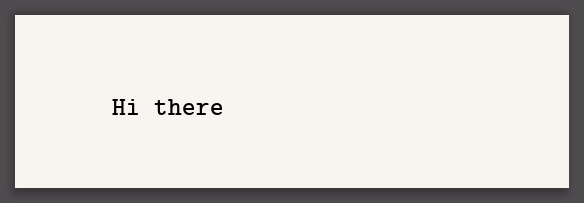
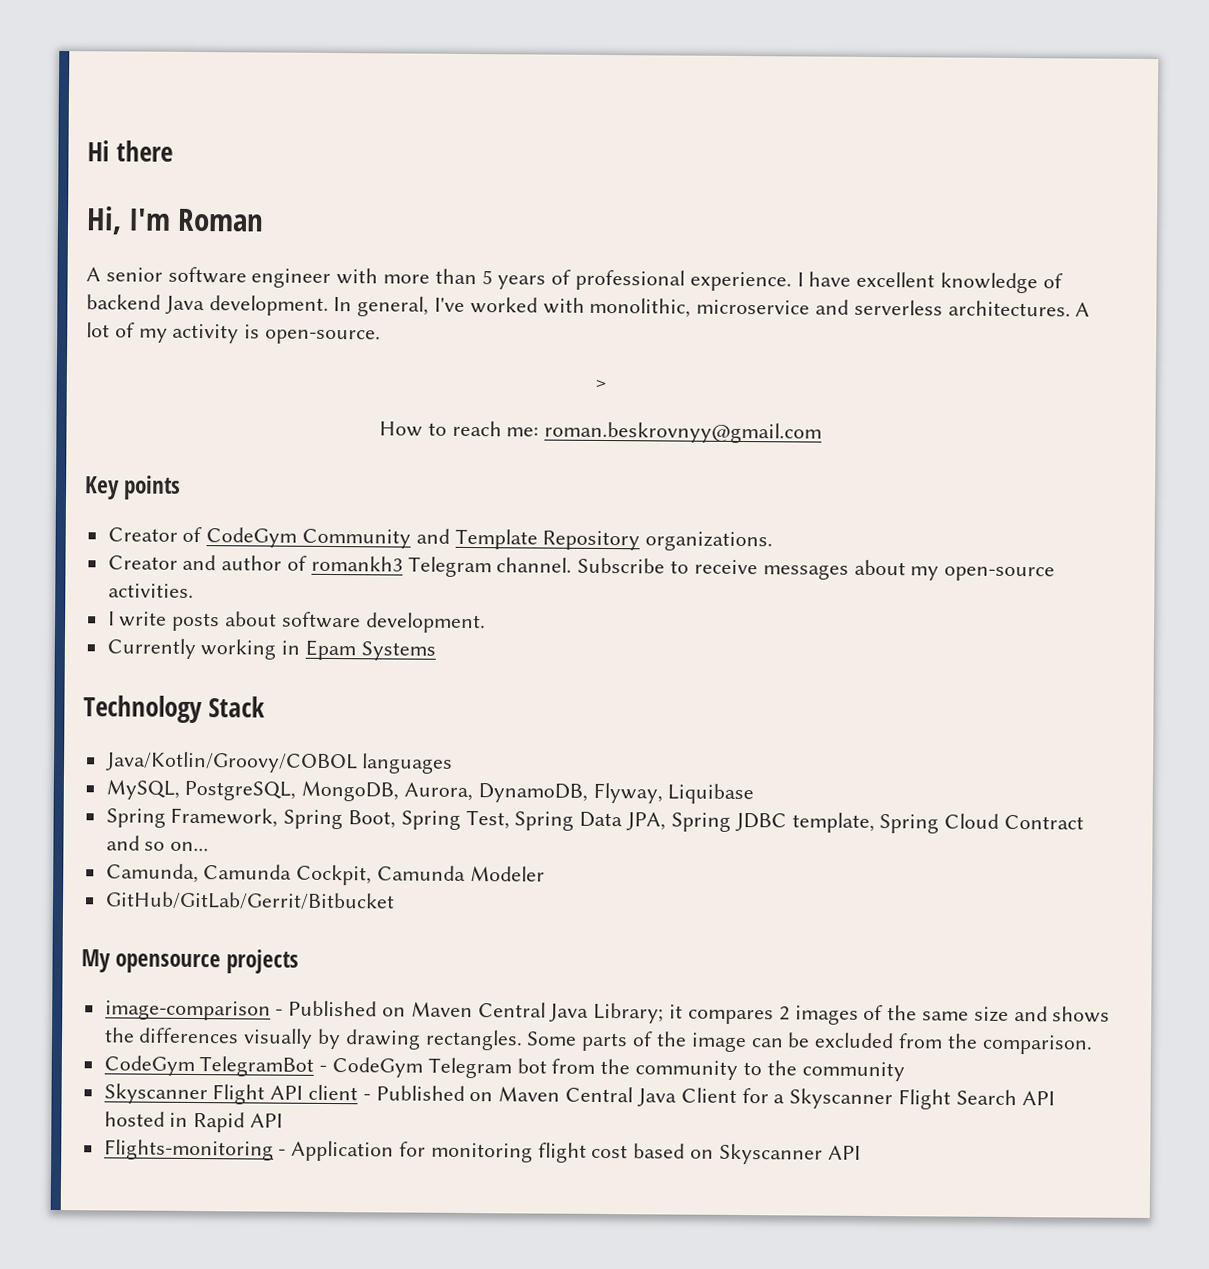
+ Hi, I'm Roman
+ A senior software engineer with more than 5 years of professional experience. I have excellent knowledge of backend Java development. In general, I've worked with monolithic, microservice and serverless architectures. A lot of my activity is open-source.
+ >
+ How to reach me: roman.beskrovnyy@gmail.com
+ Key points
+ Creator of CodeGym Community and Template Repository organizations.
+ Creator and author of romankh3 Telegram channel. Subscribe to receive messages about my open-source activities.
+ I write posts about software development.
+ Currently working in Epam Systems
+ Technology Stack
+ Java/Kotlin/Groovy/COBOL languages
+ MySQL, PostgreSQL, MongoDB, Aurora, DynamoDB, Flyway, Liquibase
+ Spring Framework, Spring Boot, Spring Test, Spring Data JPA, Spring JDBC template, Spring Cloud Contract and so on...
+ Camunda, Camunda Cockpit, Camunda Modeler
+ GitHub/GitLab/Gerrit/Bitbucket
+ My opensource projects
+ image-comparison - Published on Maven Central Java Library; it compares 2 images of the same size and shows the differences visually by drawing rectangles. Some parts of the image can be excluded from the comparison.
+ CodeGym TelegramBot - CodeGym Telegram bot from the community to the community
+ Skyscanner Flight API client - Published on Maven Central Java Client for a Skyscanner Flight Search API hosted in Rapid API
+ Flights-monitoring - Application for monitoring flight cost based on Skyscanner API

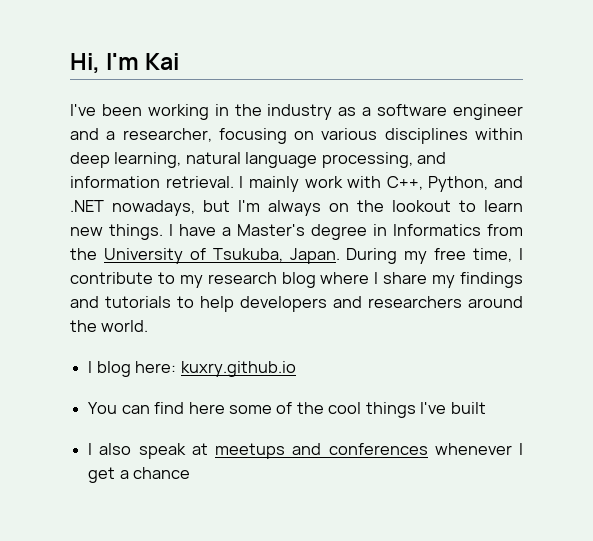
- Hi there
- Hi, I'm Roman
- A senior software engineer with more than 5 years of professional experience. I have excellent knowledge of backend Java development. In general, I've worked with monolithic, microservice and serverless architectures. A lot of my activity is open-source.
- >
- How to reach me: roman.beskrovnyy@gmail.com
- Key points
- Creator of CodeGym Community and Template Repository organizations.
- Creator and author of romankh3 Telegram channel. Subscribe to receive messages about my open-source activities.
- I write posts about software development.
- Currently working in Epam Systems
- Technology Stack
- Java/Kotlin/Groovy/COBOL languages
- MySQL, PostgreSQL, MongoDB, Aurora, DynamoDB, Flyway, Liquibase
- Spring Framework, Spring Boot, Spring Test, Spring Data JPA, Spring JDBC template, Spring Cloud Contract and so on...
- Camunda, Camunda Cockpit, Camunda Modeler
- GitHub/GitLab/Gerrit/Bitbucket
- My opensource projects
- image-comparison - Published on Maven Central Java Library; it compares 2 images of the same size and shows the differences visually by drawing rectangles. Some parts of the image can be excluded from the comparison.
- CodeGym TelegramBot - CodeGym Telegram bot from the community to the community
- Skyscanner Flight API client - Published on Maven Central Java Client for a Skyscanner Flight Search API hosted in Rapid API
- Flights-monitoring - Application for monitoring flight cost based on Skyscanner API
+ Hi, I'm Kai
+ I've been working in the industry as a software engineer and a researcher, focusing on various disciplines within deep learning, natural language processing, and information retrieval. I mainly work with C++, Python, and .NET nowadays, but I'm always on the lookout to learn new things. I have a Master's degree in Informatics from the University of Tsukuba, Japan. During my free time, I contribute to my research blog where I share my findings and tutorials to help developers and researchers around the world.
+ I blog here: kuxry.github.io
+ You can find here some of the cool things I've built
+ I also speak at meetups and conferences whenever I get a chance

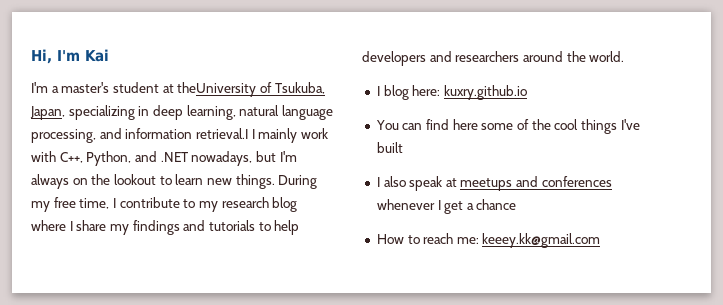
- I've been working in the industry as a software engineer and a researcher, focusing on various disciplines within deep learning, natural language processing, and information retrieval. I mainly work with C++, Python, and .NET nowadays, but I'm always on the lookout to learn new things.
+ I'm a master's student at theUniversity of Tsukuba, Japan, specializing in deep learning, natural language processing, and information retrieval.I I mainly work with C++, Python, and .NET nowadays, but I'm always on the lookout to learn new things.
- I have a Master's degree in Informatics from the University of Tsukuba, Japan.
+ How to reach me: keeey.kk@gmail.com

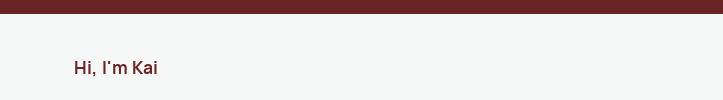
- I'm a master's student at theUniversity of Tsukuba, Japan, specializing in deep learning, natural language processing, and information retrieval.I I mainly work with C++, Python, and .NET nowadays, but I'm always on the lookout to learn new things. During my free time, I contribute to my research blog where I share my findings and tutorials to help developers and researchers around the world.
- I blog here: kuxry.github.io
- You can find here some of the cool things I've built
- I also speak at meetups and conferences whenever I get a chance
- How to reach me: keeey.kk@gmail.com

